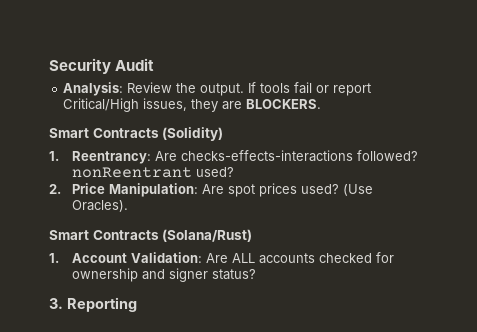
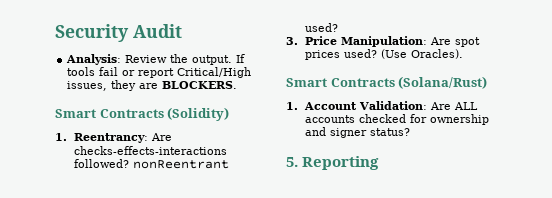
- 2. Price Manipulation: Are spot prices used?
+ 3. Price Manipulation: Are spot prices used?
- 3. Reporting
+ 5. Reporting

